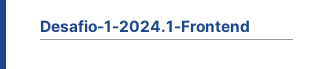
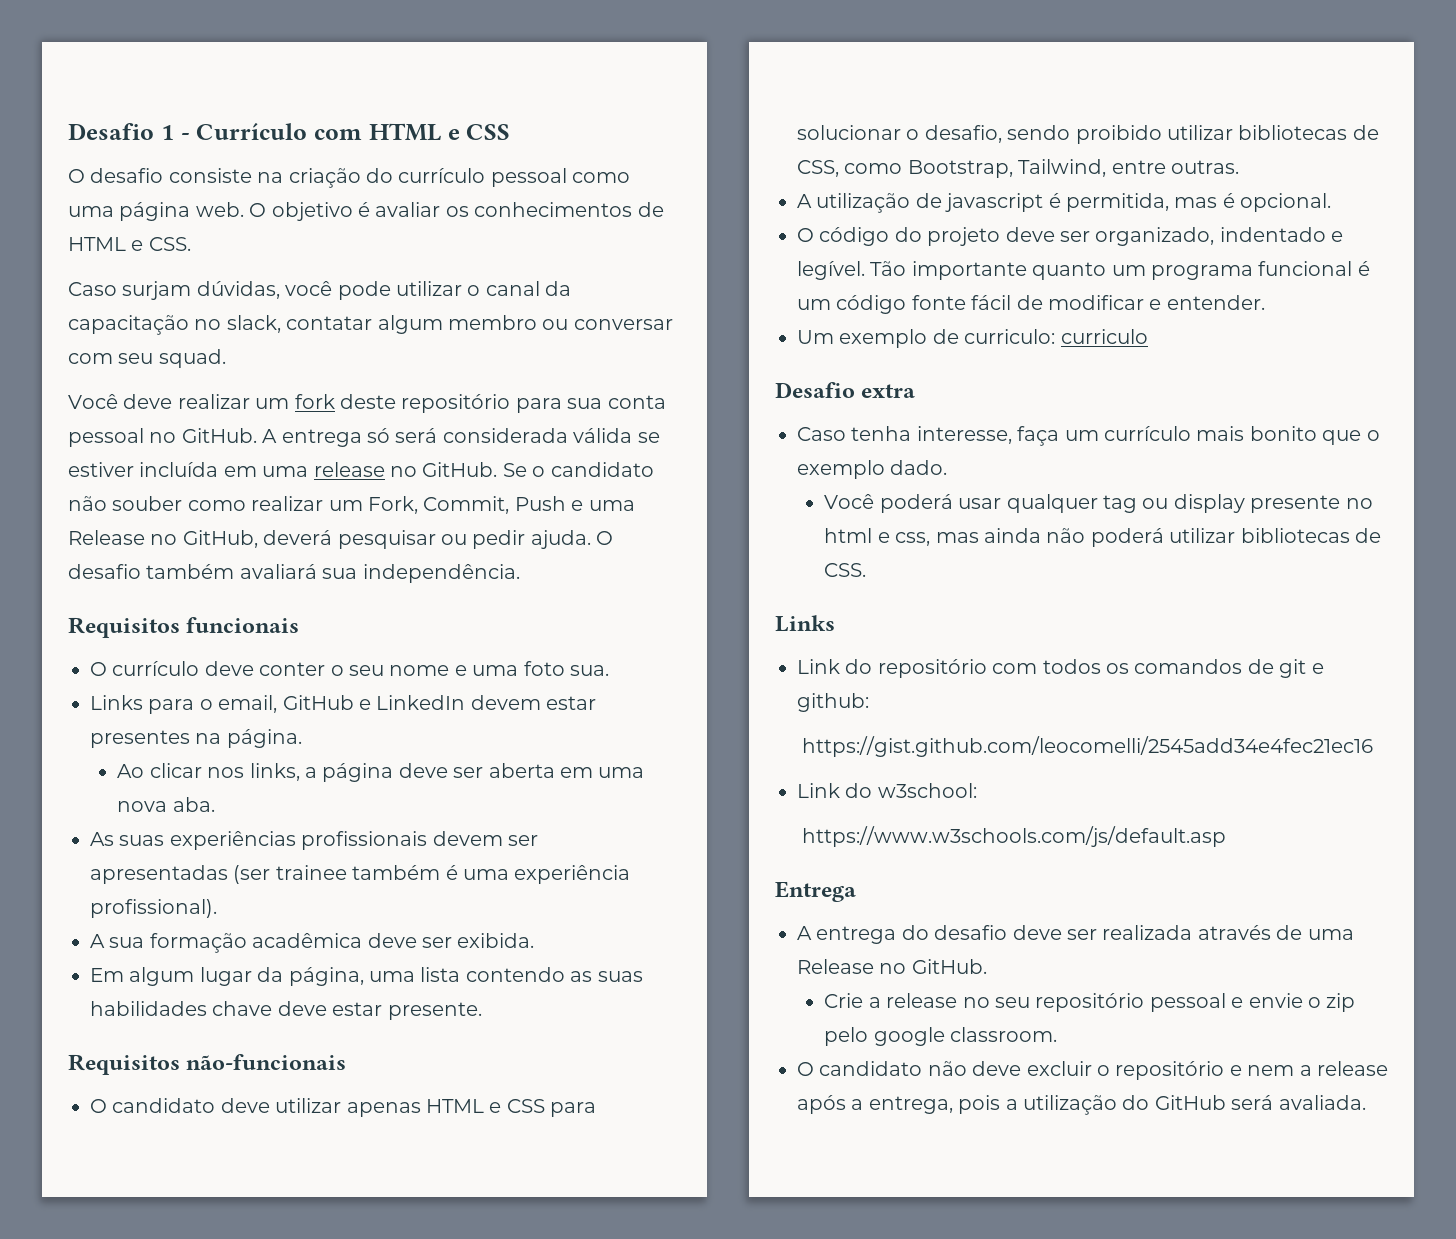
- Desafio-1-2024.1-Frontend
+ Desafio 1 - Currículo com HTML e CSS
+ O desafio consiste na criação do currículo pessoal como uma página web. O objetivo é avaliar os conhecimentos de HTML e CSS.
+ Caso surjam dúvidas, você pode utilizar o canal da capacitação no slack, contatar algum membro ou conversar com seu squad.
+ Você deve realizar um fork deste repositório para sua conta pessoal no GitHub. A entrega só será considerada válida se estiver incluída em uma release no GitHub. Se o candidato não souber como realizar um Fork, Commit, Push e uma Release no GitHub, deverá pesquisar ou pedir ajuda. O desafio também avaliará sua independência.
+ Requisitos funcionais
+ O currículo deve conter o seu nome e uma foto sua.
+ Links para o email, GitHub e LinkedIn devem estar presentes na página.
+ Ao clicar nos links, a página deve ser aberta em uma nova aba.
+ As suas experiências profissionais devem ser apresentadas (ser trainee também é uma experiência profissional).
+ A sua formação acadêmica deve ser exibida.
+ Em algum lugar da página, uma lista contendo as suas habilidades chave deve estar presente.
+ Requisitos não-funcionais
+ O candidato deve utilizar apenas HTML e CSS para solucionar o desafio, sendo proibido utilizar bibliotecas de CSS, como Bootstrap, Tailwind, entre outras.
+ A utilização de javascript é permitida, mas é opcional.
+ O código do projeto deve ser organizado, indentado e legível. Tão importante quanto um programa funcional é um código fonte fácil de modificar e entender.
+ Um exemplo de curriculo: curriculo
+ Desafio extra
+ Caso tenha interesse, faça um currículo mais bonito que o exemplo dado.
+ Você poderá usar qualquer tag ou display presente no html e css, mas ainda não poderá utilizar bibliotecas de CSS.
+ Links
+ Link do repositório com todos os comandos de git e github:
+ https://gist.github.com/leocomelli/2545add34e4fec21ec16
+ Link do w3school:
+ https://www.w3schools.com/js/default.asp
+ Entrega
+ A entrega do desafio deve ser realizada através de uma Release no GitHub.
+ Crie a release no seu repositório pessoal e envie o zip pelo google classroom.
+ O candidato não deve excluir o repositório e nem a release após a entrega, pois a utilização do GitHub será avaliada.

